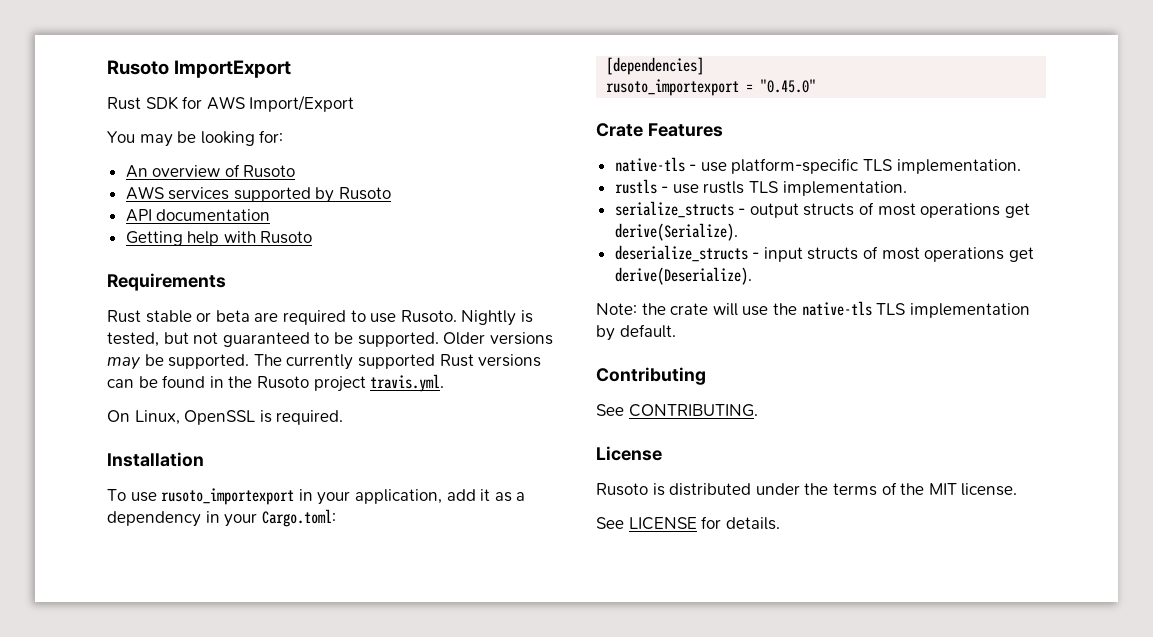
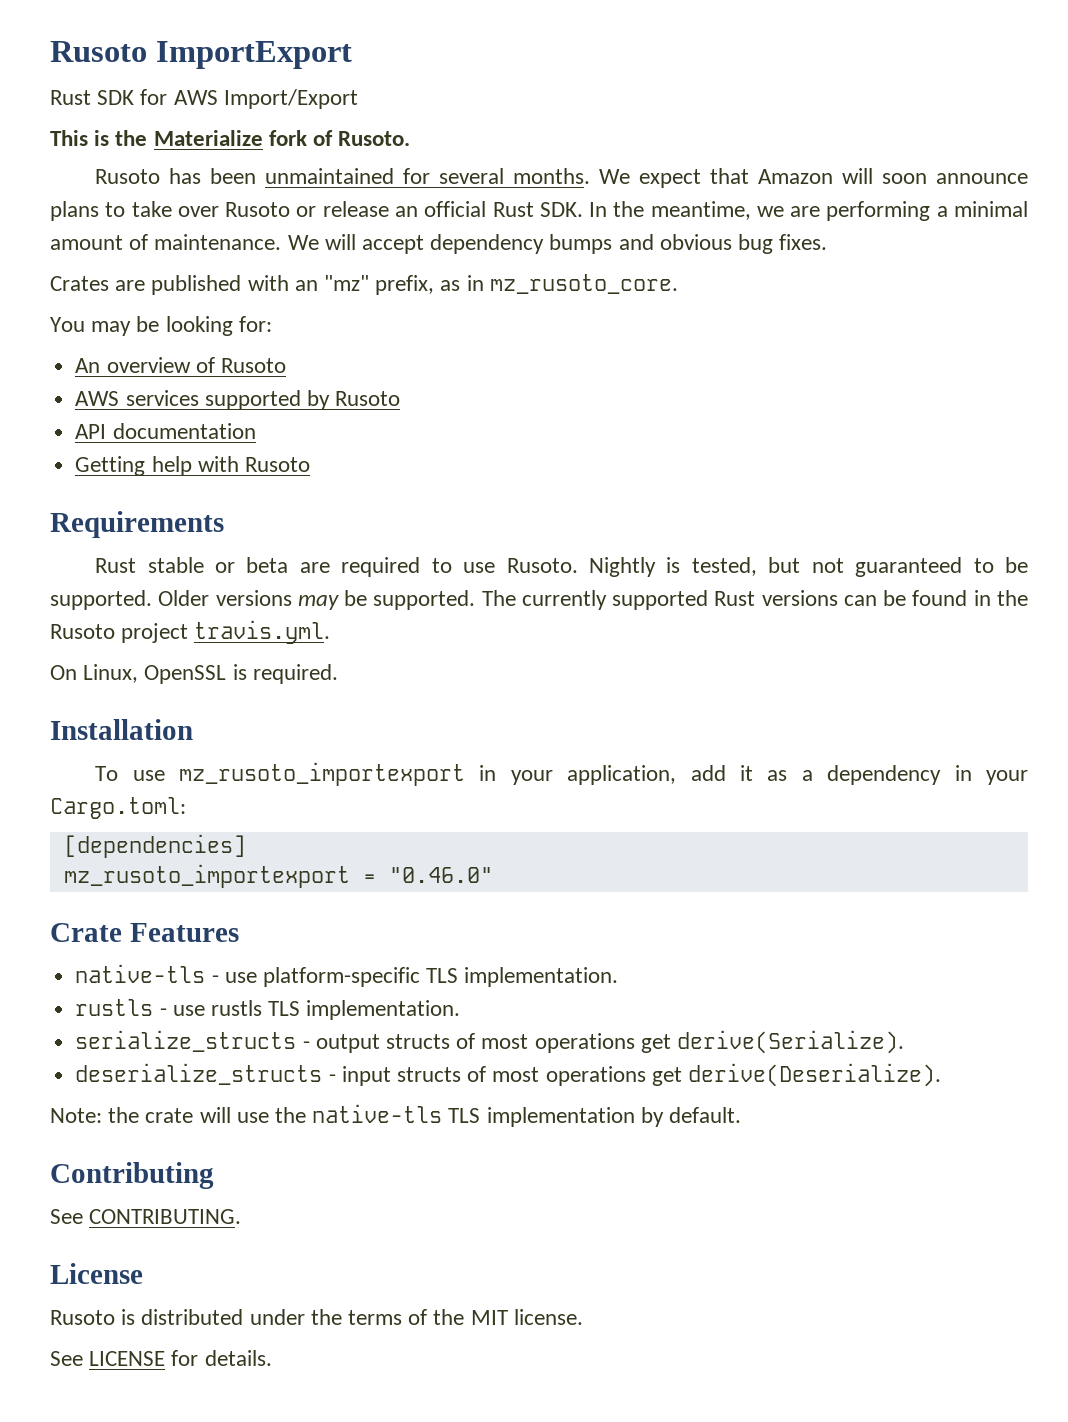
+ This is the Materialize fork of Rusoto.
+ Rusoto has been unmaintained for several months. We expect that Amazon will soon announce plans to take over Rusoto or release an official Rust SDK. In the meantime, we are performing a minimal amount of maintenance. We will accept dependency bumps and obvious bug fixes.
+ Crates are published with an "mz" prefix, as in mz_rusoto_core.
- To use rusoto_importexport in your application, add it as a dependency in your Cargo.toml:
+ To use mz_rusoto_importexport in your application, add it as a dependency in your Cargo.toml:
- rusoto_importexport = "0.45.0"
+ mz_rusoto_importexport = "0.46.0"

